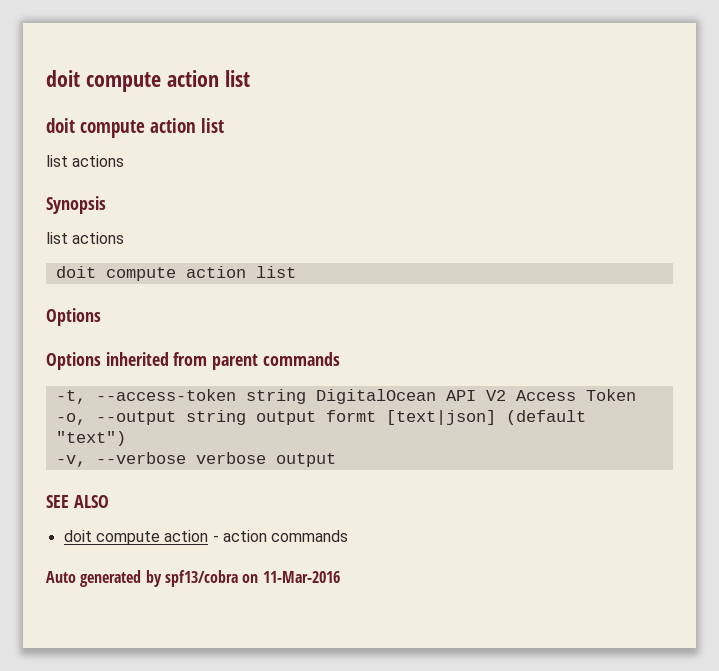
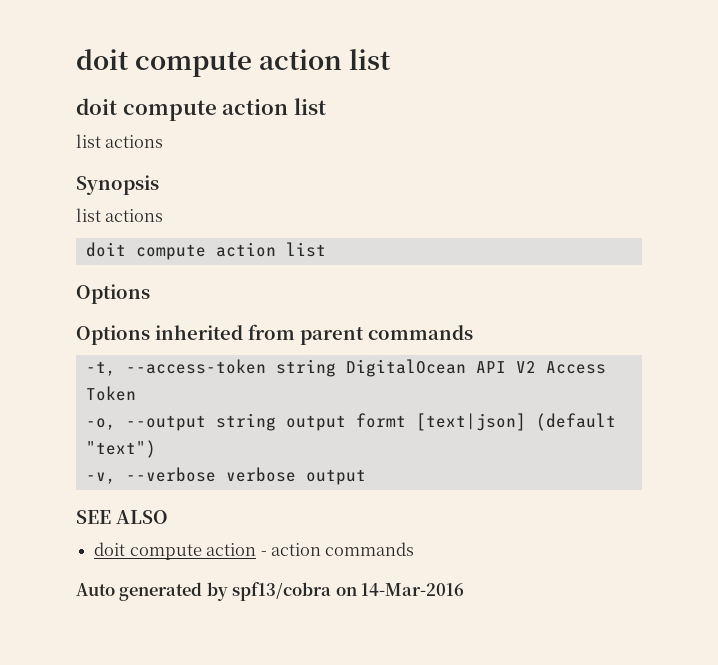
- Auto generated by spf13/cobra on 11-Mar-2016
+ Auto generated by spf13/cobra on 14-Mar-2016

